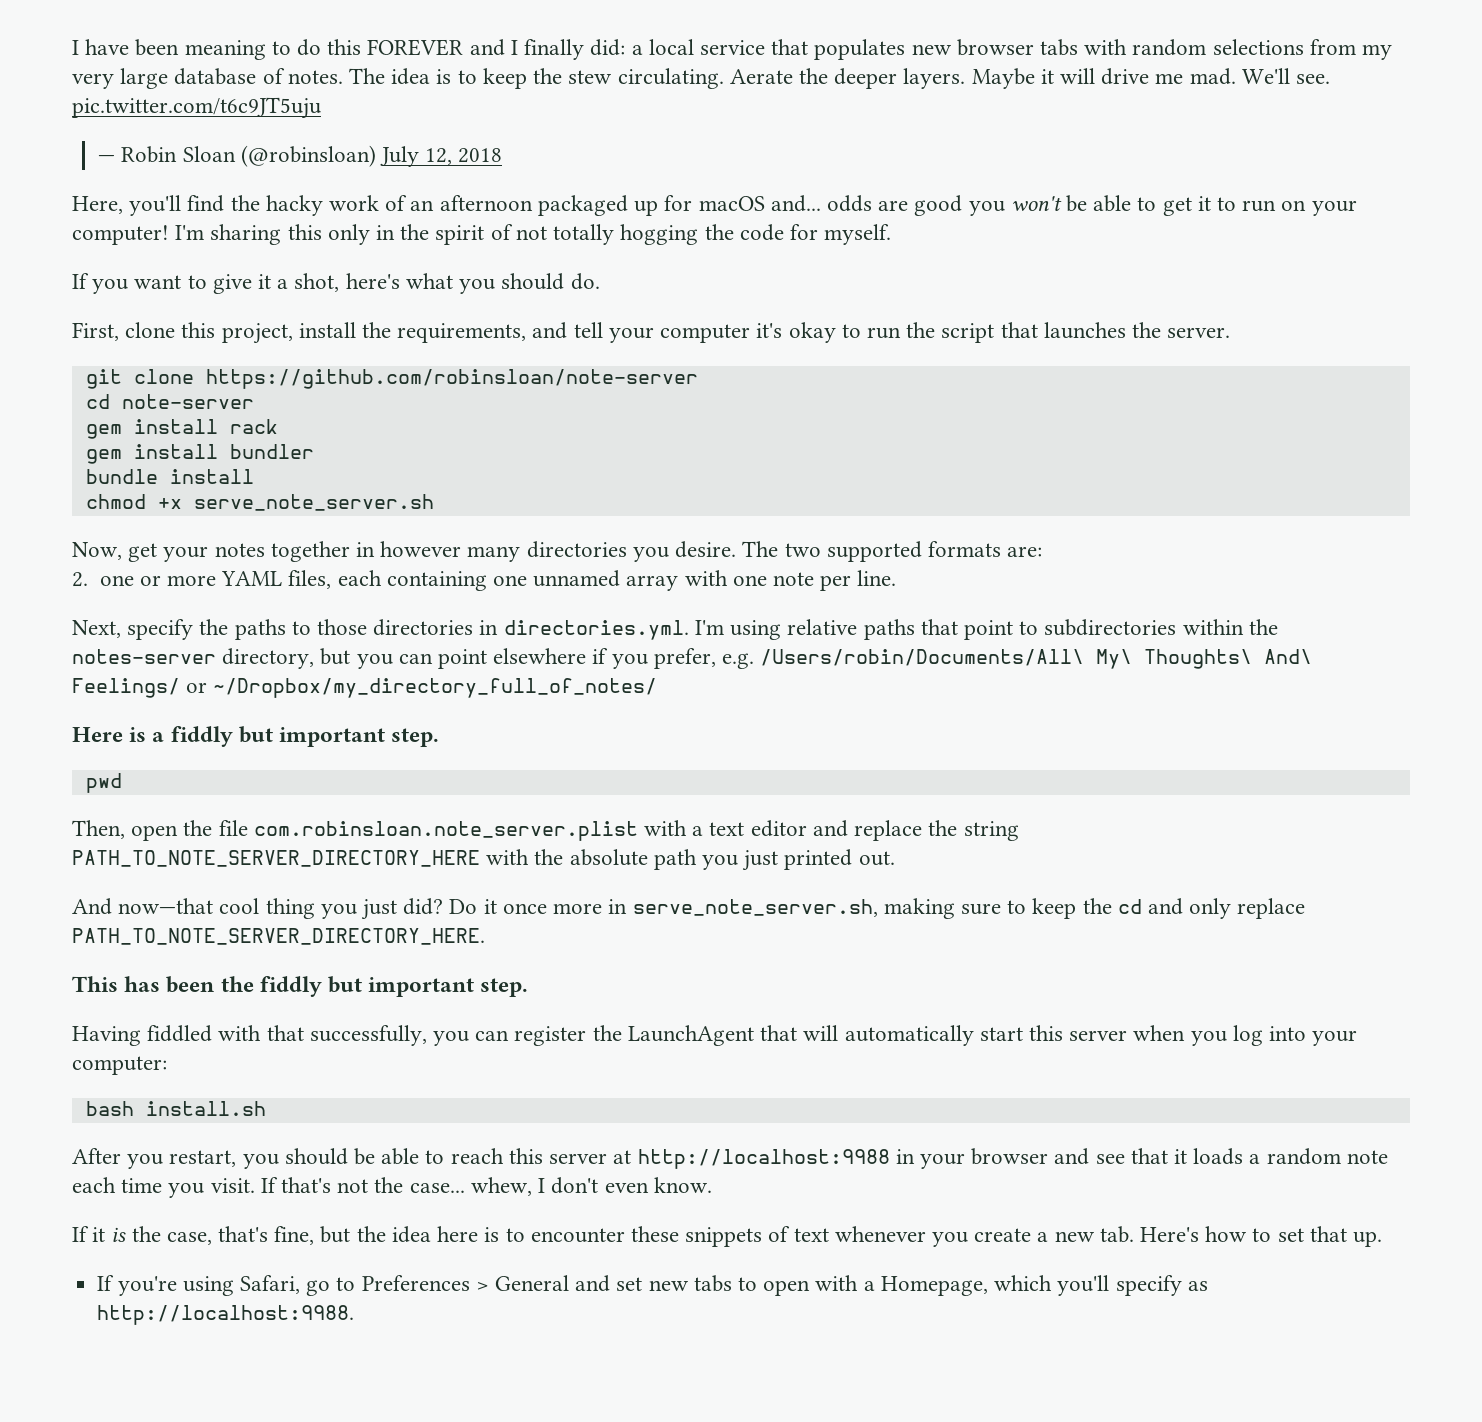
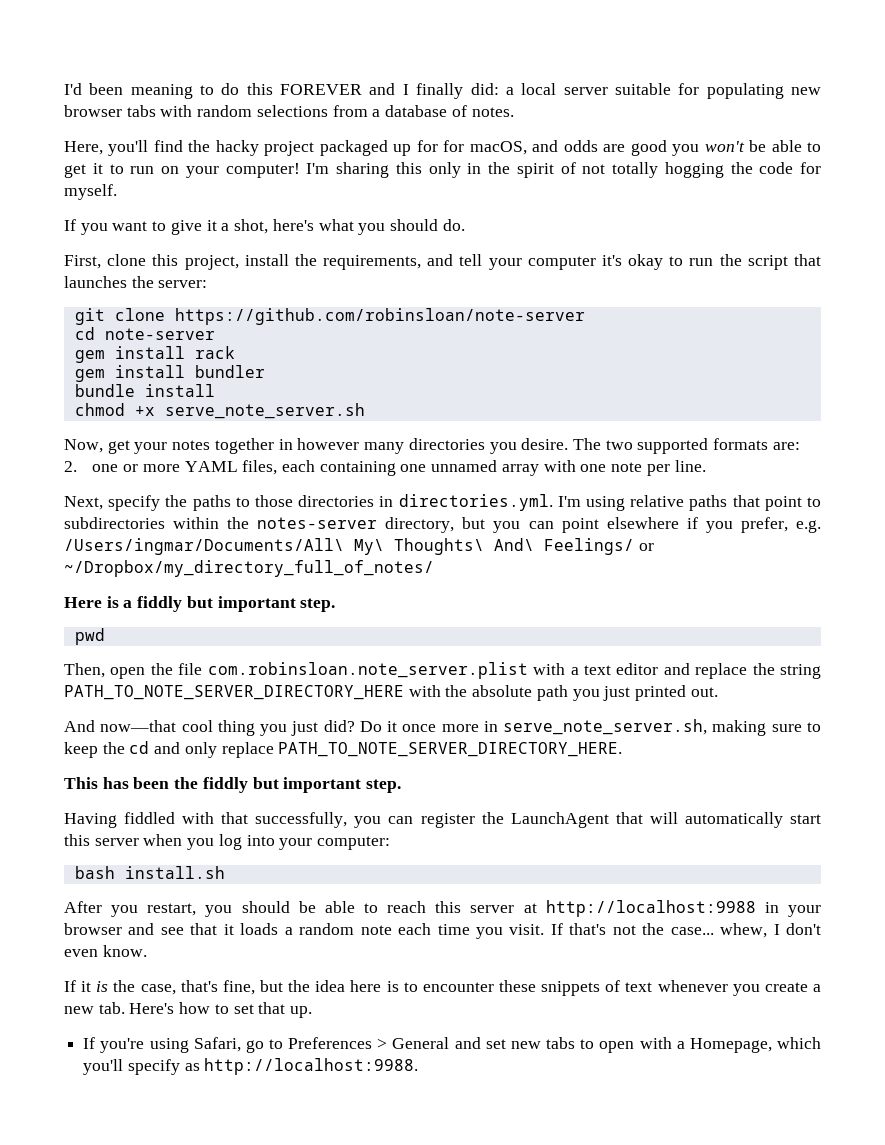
- I have been meaning to do this FOREVER and I finally did: a local service that populates new browser tabs with random selections from my very large database of notes. The idea is to keep the stew circulating. Aerate the deeper layers. Maybe it will drive me mad. We'll see. pic.twitter.com/t6c9JT5uju
- — Robin Sloan (@robinsloan) July 12, 2018
+ I'd been meaning to do this FOREVER and I finally did: a local server suitable for populating new browser tabs with random selections from a database of notes.
- Here, you'll find the hacky work of an afternoon packaged up for macOS and... odds are good you won't be able to get it to run on your computer!
+ Here, you'll find the hacky project packaged up for for macOS, and odds are good you won't be able to get it to run on your computer!
- First, clone this project, install the requirements, and tell your computer it's okay to run the script that launches the server.
+ First, clone this project, install the requirements, and tell your computer it's okay to run the script that launches the server:
- Next, specify the paths to those directories in directories.yml. I'm using relative paths that point to subdirectories within the notes-server directory, but you can point elsewhere if you prefer, e.g. /Users/robin/Documents/All\ My\ Thoughts\ And\ Feelings/ or ~/Dropbox/my_directory_full_of_notes/
+ Next, specify the paths to those directories in directories.yml. I'm using relative paths that point to subdirectories within the notes-server directory, but you can point elsewhere if you prefer, e.g. /Users/ingmar/Documents/All\ My\ Thoughts\ And\ Feelings/ or ~/Dropbox/my_directory_full_of_notes/

